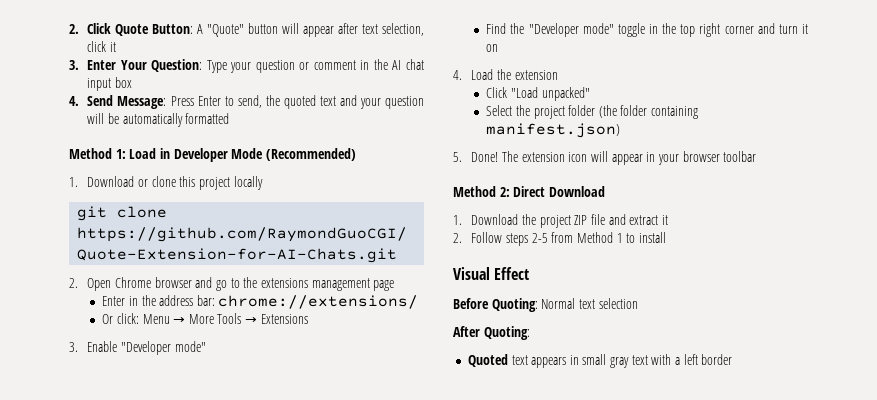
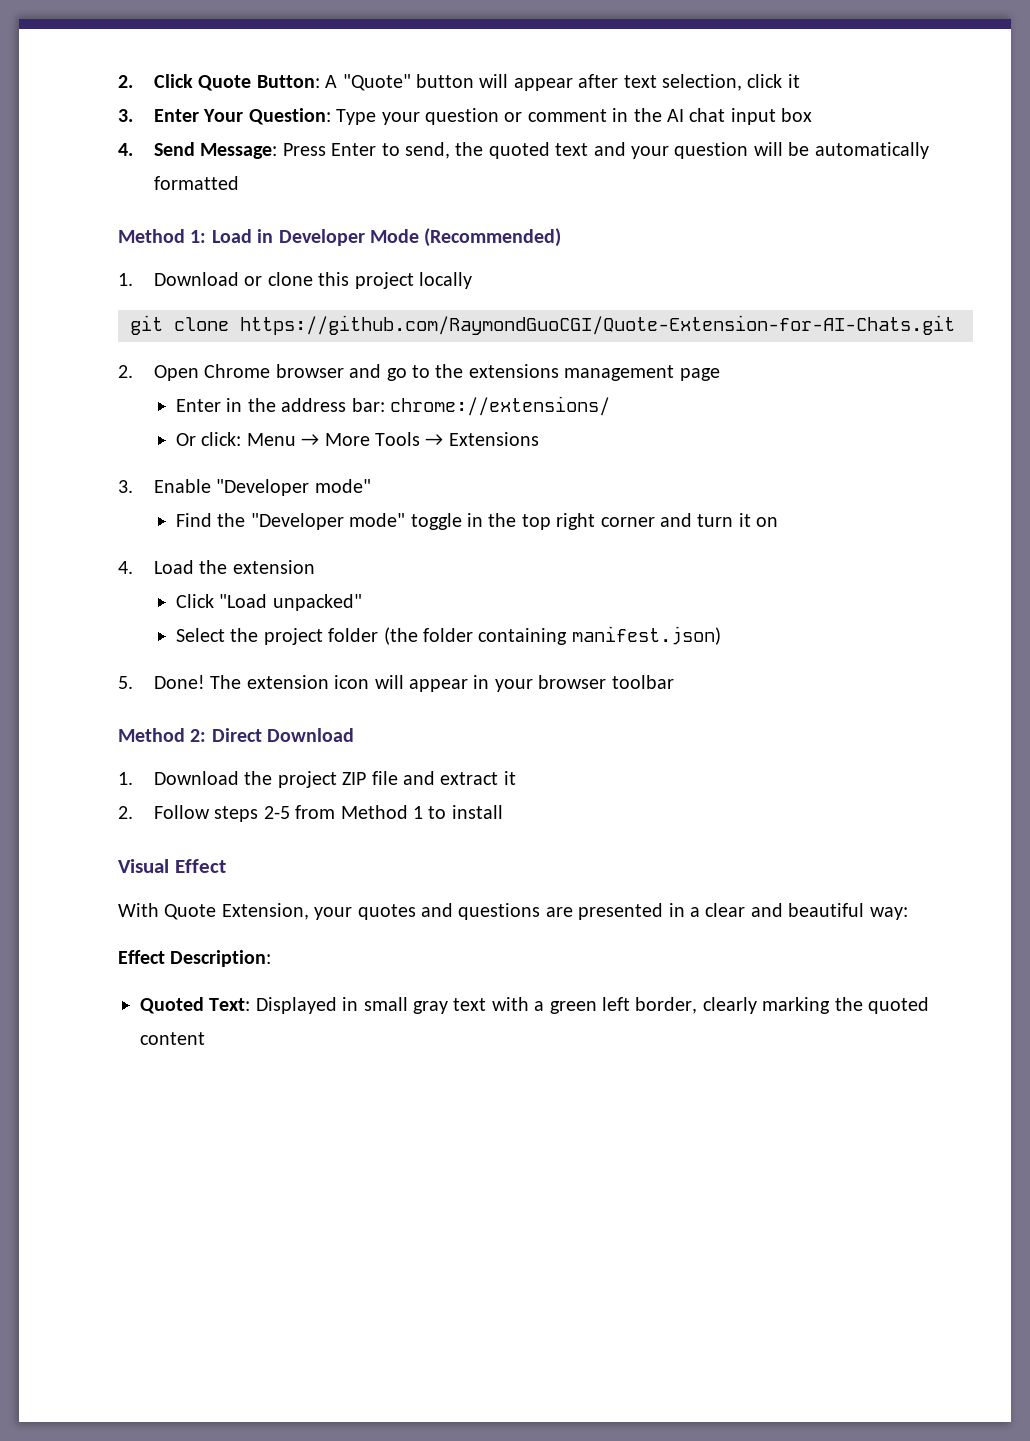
- Before Quoting: Normal text selection
- After Quoting:
+ With Quote Extension, your quotes and questions are presented in a clear and beautiful way:
+ Effect Description:
- Quoted text appears in small gray text with a left border
+ Quoted Text: Displayed in small gray text with a green left border, clearly marking the quoted content

